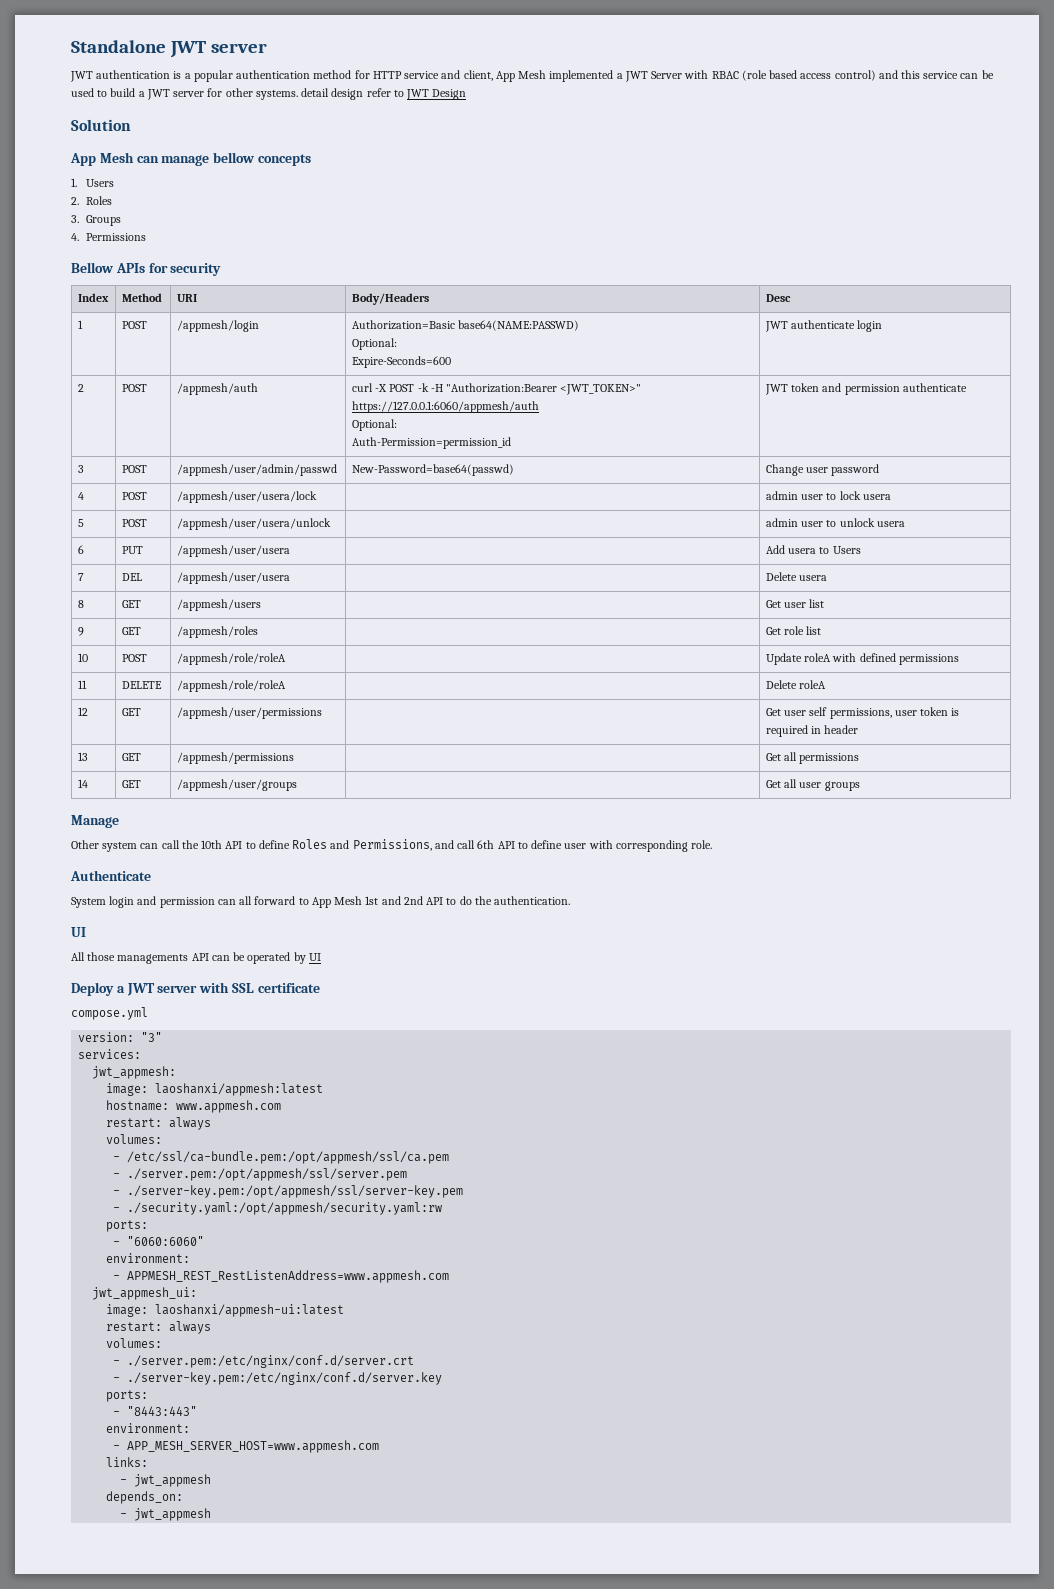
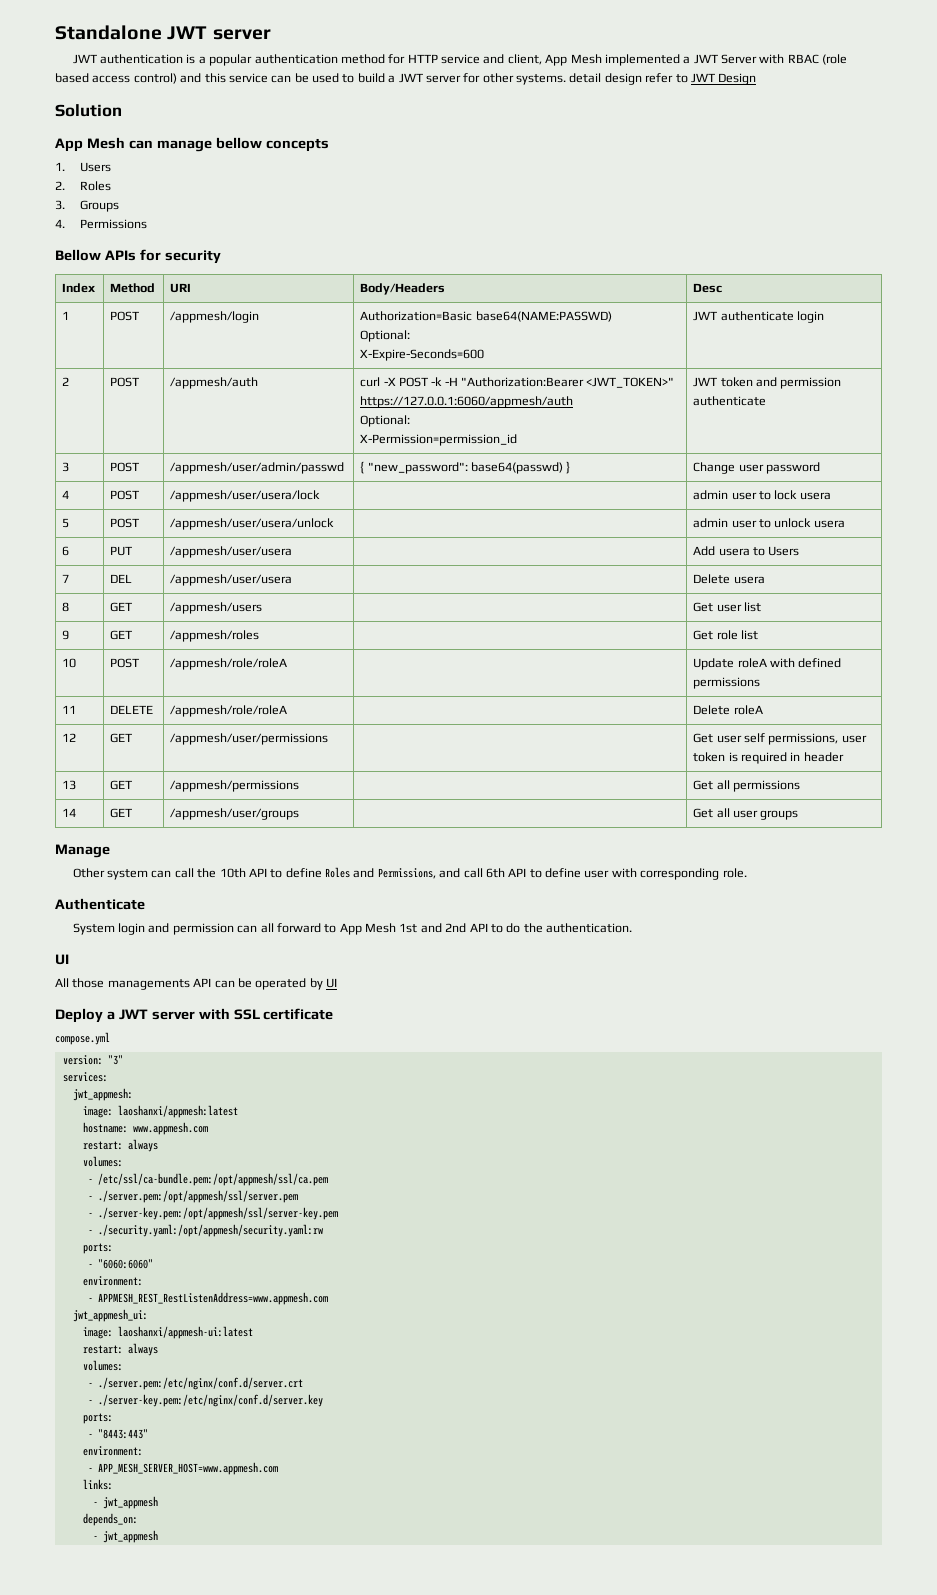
  1 | POST | /appmesh/login | Authorization=Basic base64(NAME:PASSWD)
  Optional:
- Expire-Seconds=600 | JWT authenticate login
+ X-Expire-Seconds=600 | JWT authenticate login
  2 | POST | /appmesh/auth | curl -X POST -k -H "Authorization:Bearer <JWT_TOKEN>" https://127.0.0.1:6060/appmesh/auth
  Optional:
- Auth-Permission=permission_id | JWT token and permission authenticate
+ X-Permission=permission_id | JWT token and permission authenticate
- 3 | POST | /appmesh/user/admin/passwd | New-Password=base64(passwd) | Change user password
+ 3 | POST | /appmesh/user/admin/passwd | { "new_password": base64(passwd) } | Change user password

